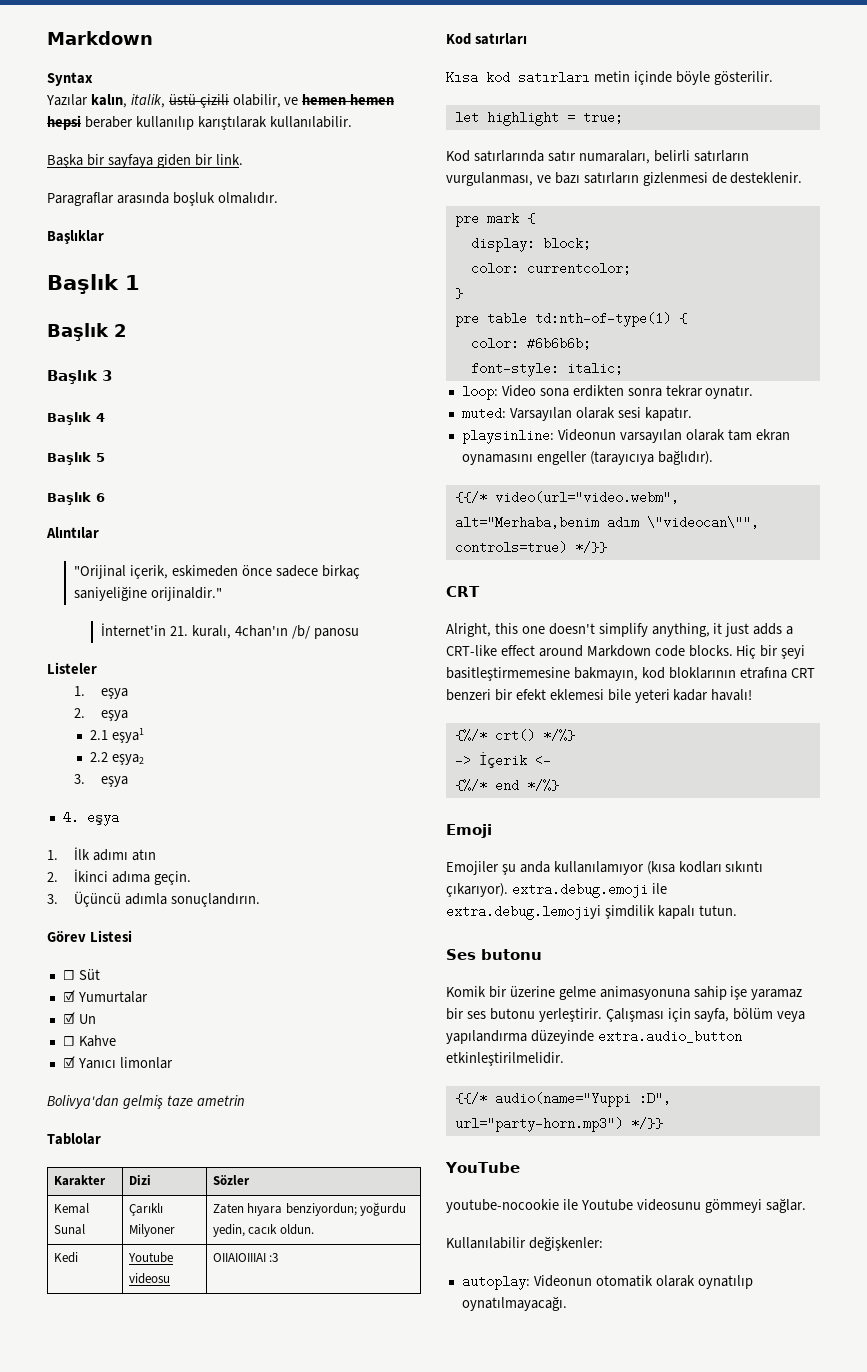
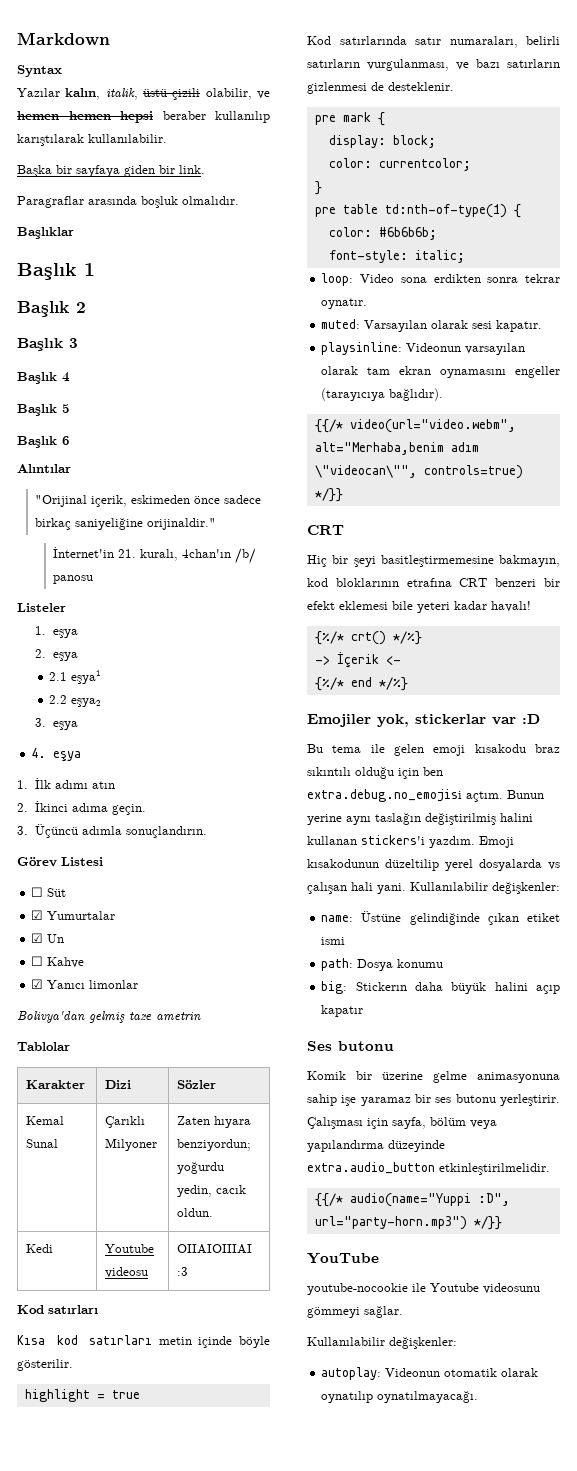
- let highlight = true;
+ highlight = true
- Alright, this one doesn't simplify anything, it just adds a CRT-like effect around Markdown code blocks.
- Emoji
- Emojiler şu anda kullanılamıyor (kısa kodları sıkıntı çıkarıyor). extra.debug.emoji ile extra.debug.lemojiyi şimdilik kapalı tutun.
+ Emojiler yok, stickerlar var :D
+ Bu tema ile gelen emoji kısakodu braz sıkıntılı olduğu için ben extra.debug.no_emojisi açtım. Bunun yerine aynı taslağın değiştirilmiş halini kullanan stickers'i yazdım. Emoji kısakodunun düzeltilip yerel dosyalarda vs çalışan hali yani. Kullanılabilir değişkenler:
+ name: Üstüne gelindiğinde çıkan etiket ismi
+ path: Dosya konumu
+ big: Stickerın daha büyük halini açıp kapatır

